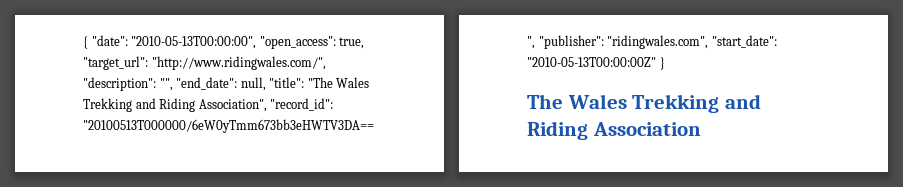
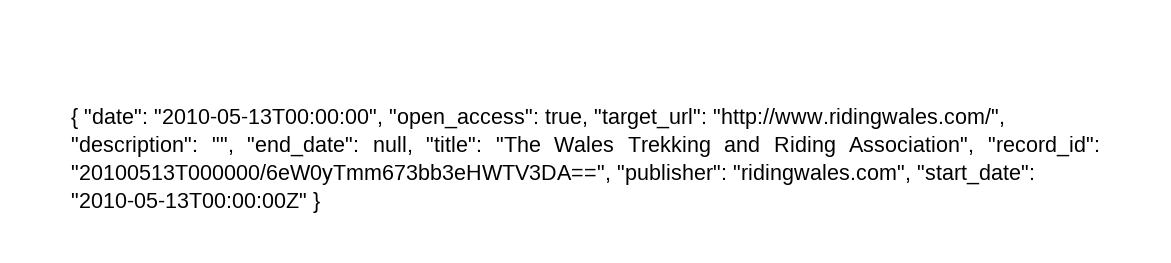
- The Wales Trekking and Riding Association

